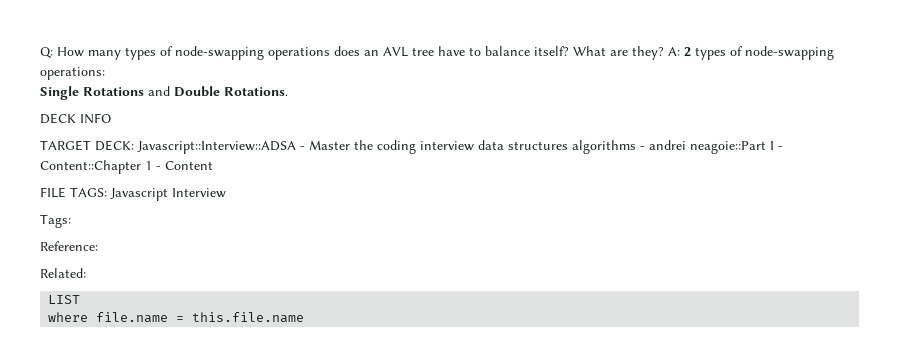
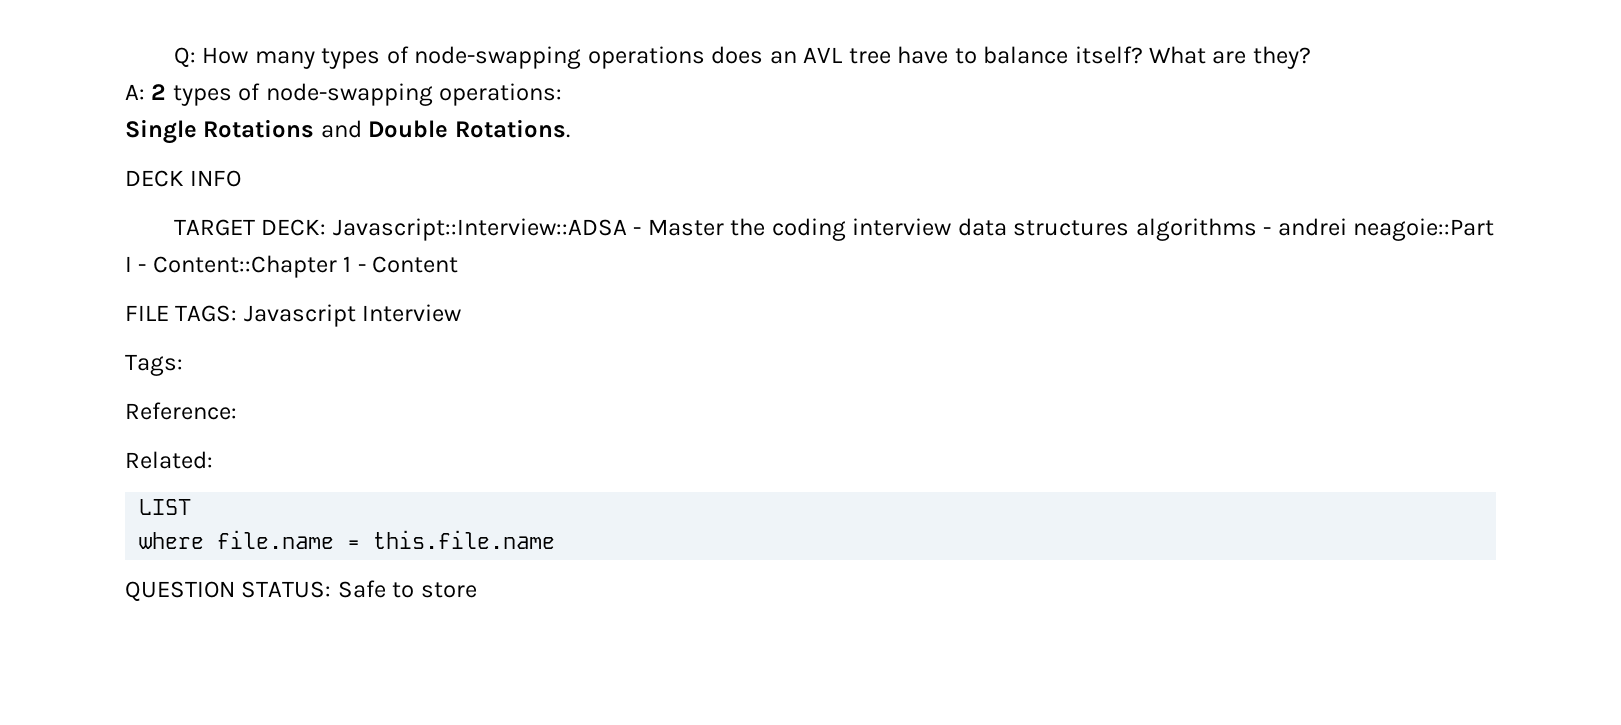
- What are they? A: 2 types of node-swapping operations:
+ What are they?
+ A: 2 types of node-swapping operations:
+ QUESTION STATUS: Safe to store

